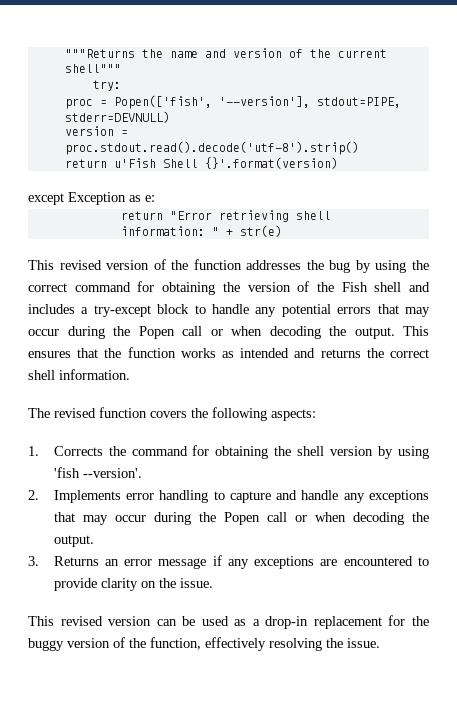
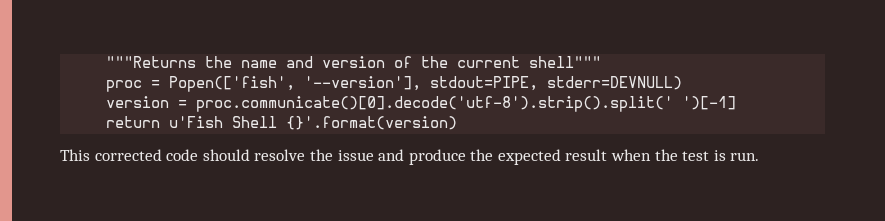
- try:
- version = proc.stdout.read().decode('utf-8').strip()
+ version = proc.communicate()[0].decode('utf-8').strip().split(' ')[-1]
- except Exception as e:
- return "Error retrieving shell information: " + str(e)
- This revised version of the function addresses the bug by using the correct command for obtaining the version of the Fish shell and includes a try-except block to handle any potential errors that may occur during the Popen call or when decoding the output. This ensures that the function works as intended and returns the correct shell information.
- The revised function covers the following aspects:
- 1. Corrects the command for obtaining the shell version by using 'fish --version'.
- 2. Implements error handling to capture and handle any exceptions that may occur during the Popen call or when decoding the output.
- 3. Returns an error message if any exceptions are encountered to provide clarity on the issue.
- This revised version can be used as a drop-in replacement for the buggy version of the function, effectively resolving the issue.
+ This corrected code should resolve the issue and produce the expected result when the test is run.

